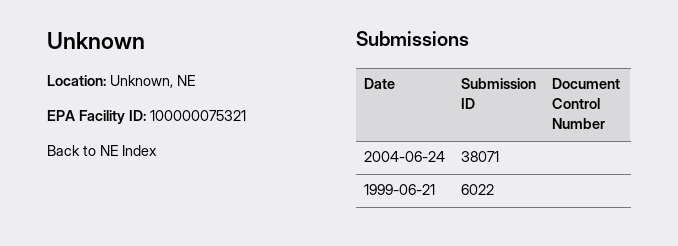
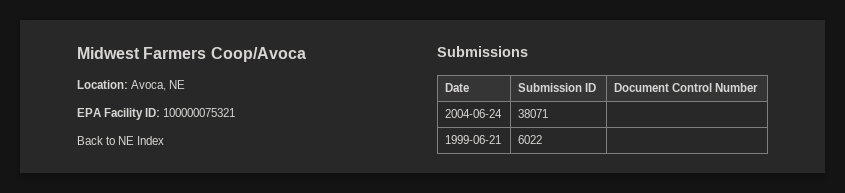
- Unknown
+ Midwest Farmers Coop/Avoca
- Location: Unknown, NE
+ Location: Avoca, NE

